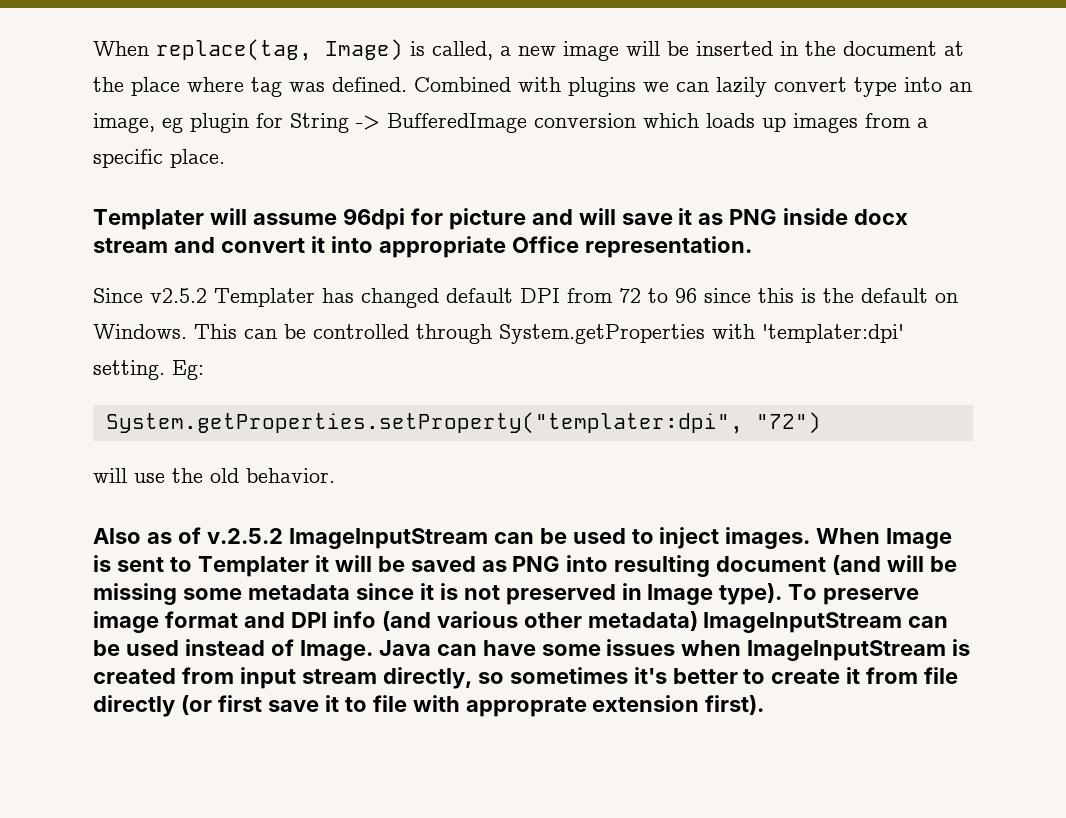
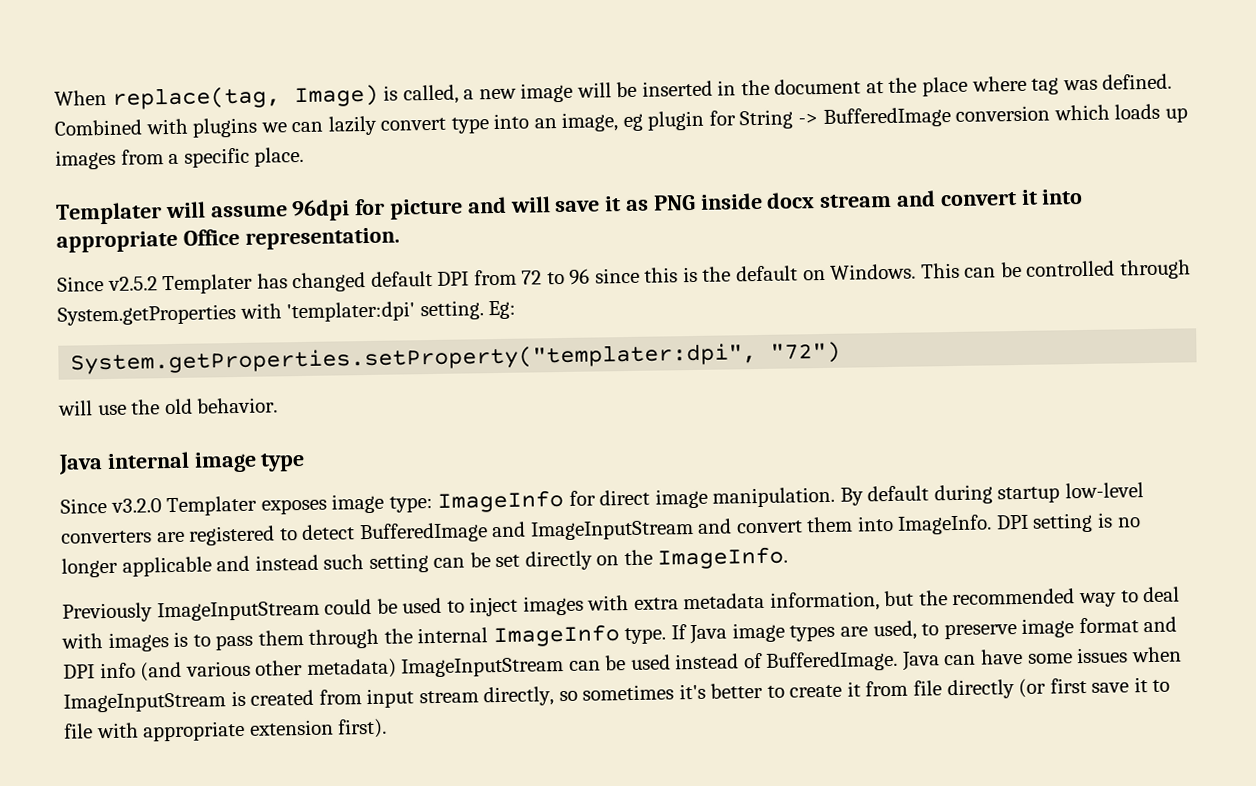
- Also as of v.2.5.2 ImageInputStream can be used to inject images. When Image is sent to Templater it will be saved as PNG into resulting document (and will be missing some metadata since it is not preserved in Image type). To preserve image format and DPI info (and various other metadata) ImageInputStream can be used instead of Image.
+ Java internal image type
+ Since v3.2.0 Templater exposes image type: ImageInfo for direct image manipulation. By default during startup low-level converters are registered to detect BufferedImage and ImageInputStream and convert them into ImageInfo. DPI setting is no longer applicable and instead such setting can be set directly on the ImageInfo.
+ Previously ImageInputStream could be used to inject images with extra metadata information, but the recommended way to deal with images is to pass them through the internal ImageInfo type. If Java image types are used, to preserve image format and DPI info (and various other metadata) ImageInputStream can be used instead of BufferedImage.
- Java can have some issues when ImageInputStream is created from input stream directly, so sometimes it's better to create it from file directly (or first save it to file with approprate extension first).
+ Java can have some issues when ImageInputStream is created from input stream directly, so sometimes it's better to create it from file directly (or first save it to file with appropriate extension first).

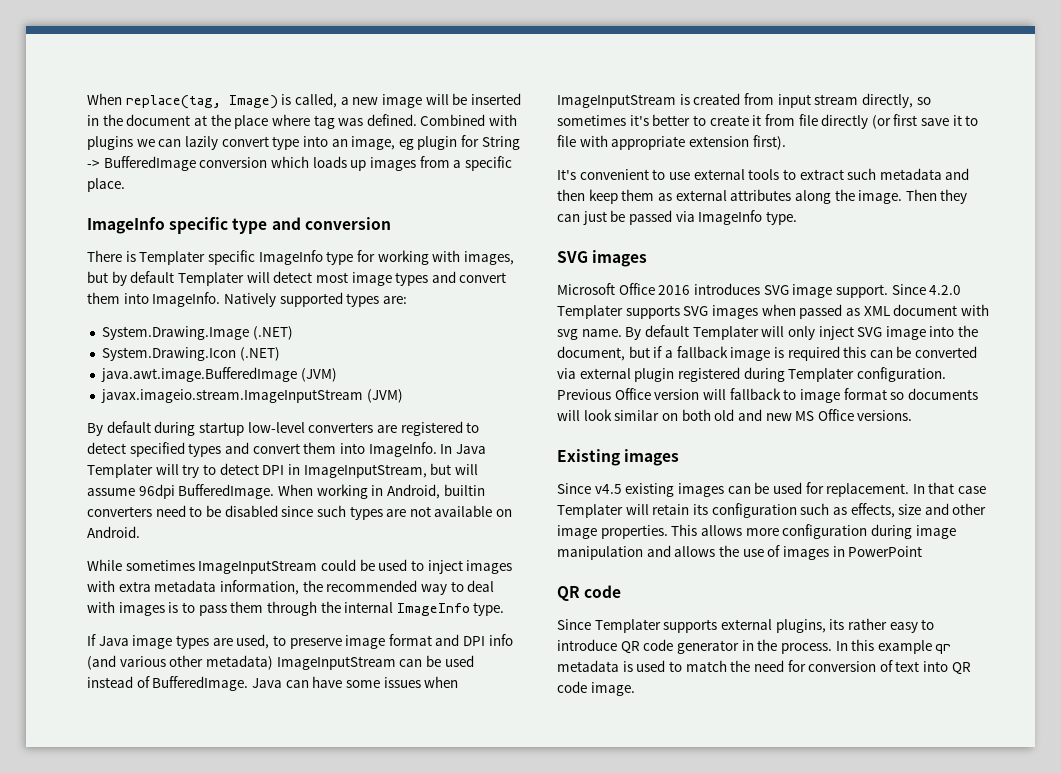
- Templater will assume 96dpi for picture and will save it as PNG inside docx stream and convert it into appropriate Office representation.
- Since v2.5.2 Templater has changed default DPI from 72 to 96 since this is the default on Windows. This can be controlled through System.getProperties with 'templater:dpi' setting. Eg:
- System.getProperties.setProperty("templater:dpi", "72")
- will use the old behavior.
- Java internal image type
- Since v3.2.0 Templater exposes image type: ImageInfo for direct image manipulation. By default during startup low-level converters are registered to detect BufferedImage and ImageInputStream and convert them into ImageInfo. DPI setting is no longer applicable and instead such setting can be set directly on the ImageInfo.
- Previously ImageInputStream could be used to inject images with extra metadata information, but the recommended way to deal with images is to pass them through the internal ImageInfo type. If Java image types are used, to preserve image format and DPI info (and various other metadata) ImageInputStream can be used instead of BufferedImage.
+ ImageInfo specific type and conversion
+ There is Templater specific ImageInfo type for working with images, but by default Templater will detect most image types and convert them into ImageInfo. Natively supported types are:
+ System.Drawing.Image (.NET)
+ System.Drawing.Icon (.NET)
+ java.awt.image.BufferedImage (JVM)
+ javax.imageio.stream.ImageInputStream (JVM)
+ By default during startup low-level converters are registered to detect specified types and convert them into ImageInfo. In Java Templater will try to detect DPI in ImageInputStream, but will assume 96dpi BufferedImage. When working in Android, builtin converters need to be disabled since such types are not available on Android.
+ While sometimes ImageInputStream could be used to inject images with extra metadata information, the recommended way to deal with images is to pass them through the internal ImageInfo type.
+ If Java image types are used, to preserve image format and DPI info (and various other metadata) ImageInputStream can be used instead of BufferedImage.
+ It's convenient to use external tools to extract such metadata and then keep them as external attributes along the image. Then they can just be passed via ImageInfo type.
+ SVG images
+ Microsoft Office 2016 introduces SVG image support. Since 4.2.0 Templater supports SVG images when passed as XML document with svg name. By default Templater will only inject SVG image into the document, but if a fallback image is required this can be converted via external plugin registered during Templater configuration. Previous Office version will fallback to image format so documents will look similar on both old and new MS Office versions.
+ Existing images
+ Since v4.5 existing images can be used for replacement. In that case Templater will retain its configuration such as effects, size and other image properties. This allows more configuration during image manipulation and allows the use of images in PowerPoint
+ QR code
+ Since Templater supports external plugins, its rather easy to introduce QR code generator in the process. In this example qr metadata is used to match the need for conversion of text into QR code image.

